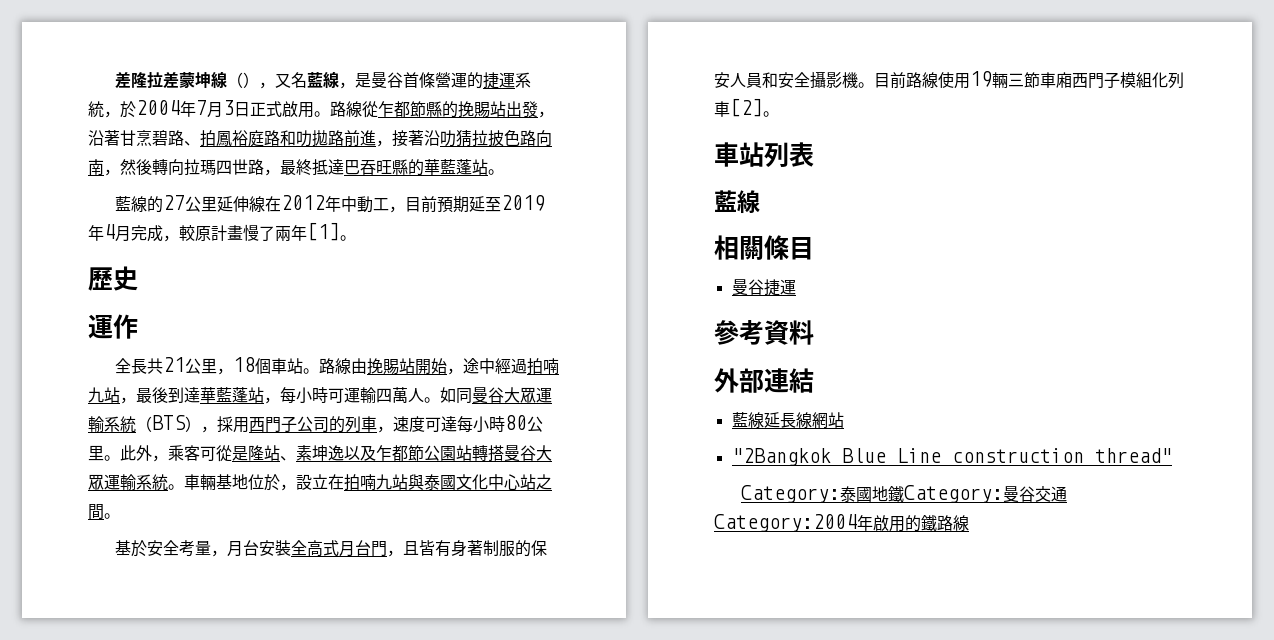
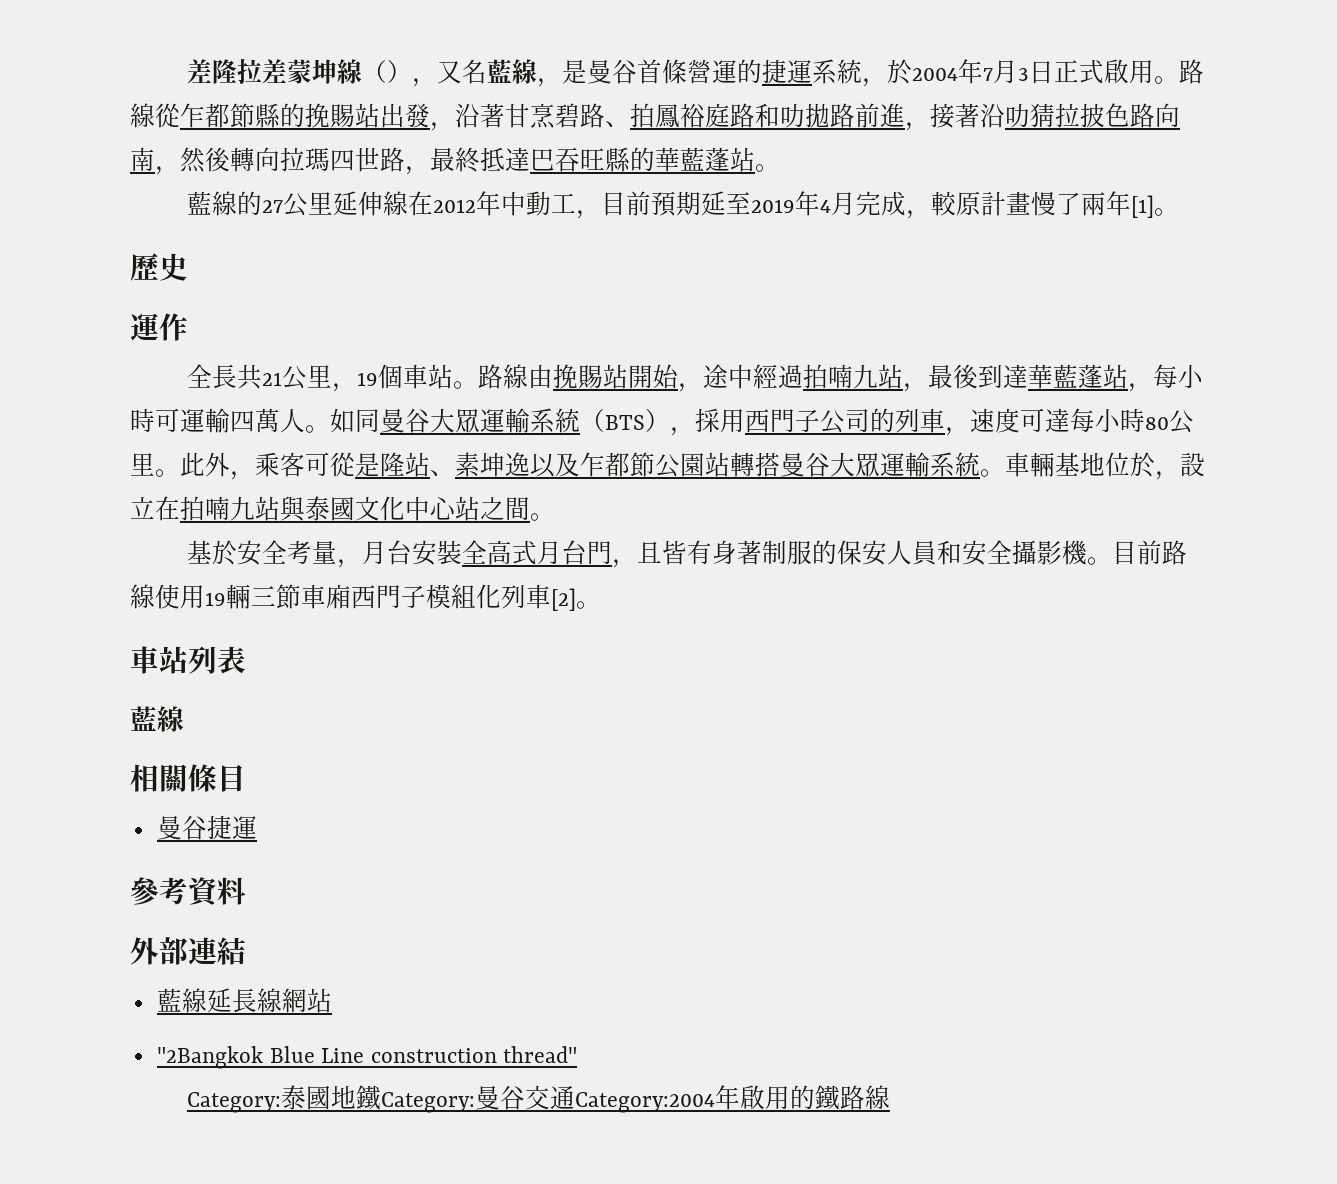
- 全長共21公里，18個車站。
+ 全長共21公里，19個車站。

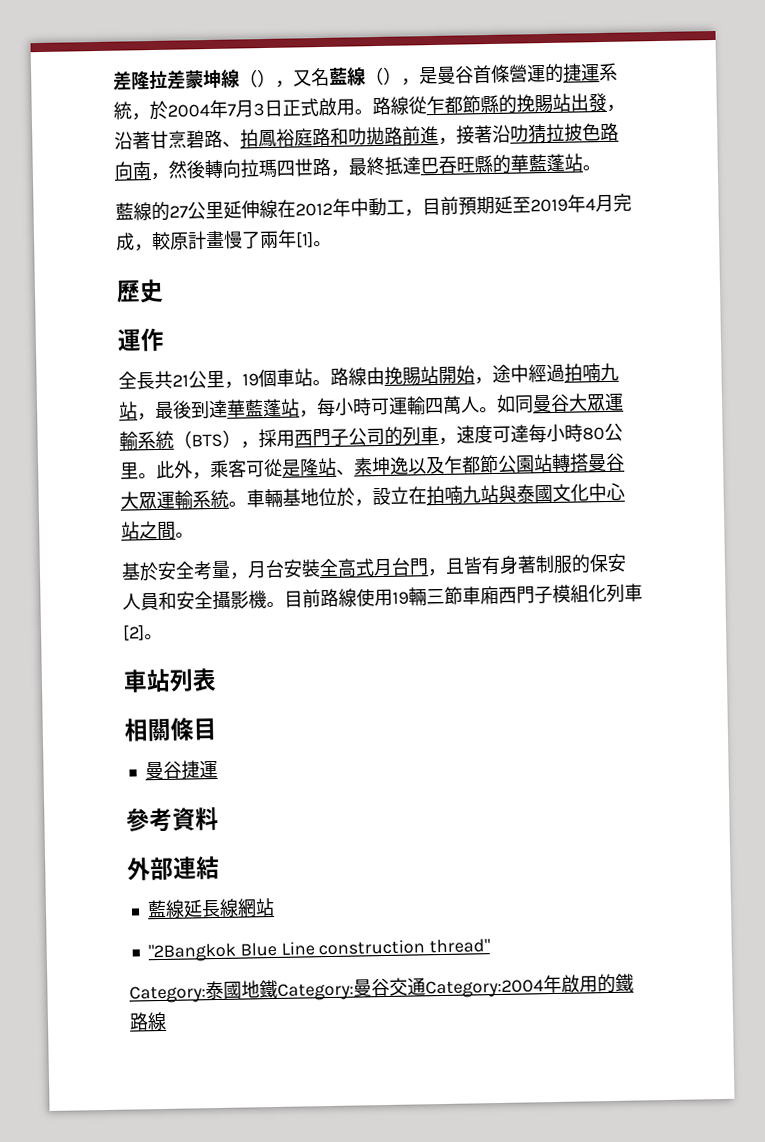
- 差隆拉差蒙坤線（），又名藍線，是曼谷首條營運的捷運系統，於2004年7月3日正式啟用。
+ 差隆拉差蒙坤線（），又名藍線（），是曼谷首條營運的捷運系統，於2004年7月3日正式啟用。
  車站列表
- 藍線

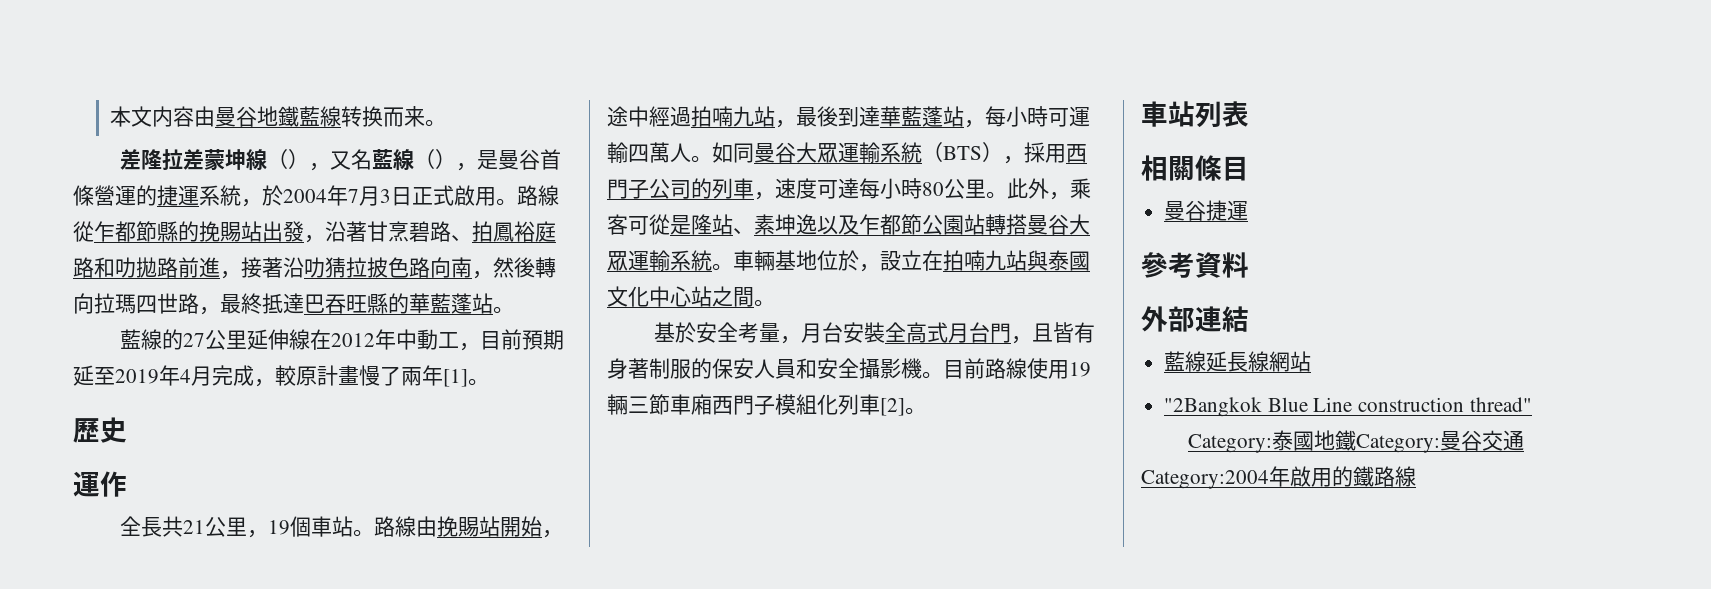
+ 本文内容由曼谷地鐵藍線转换而来。

